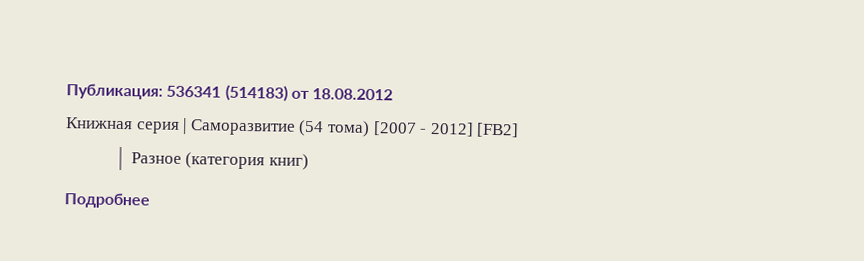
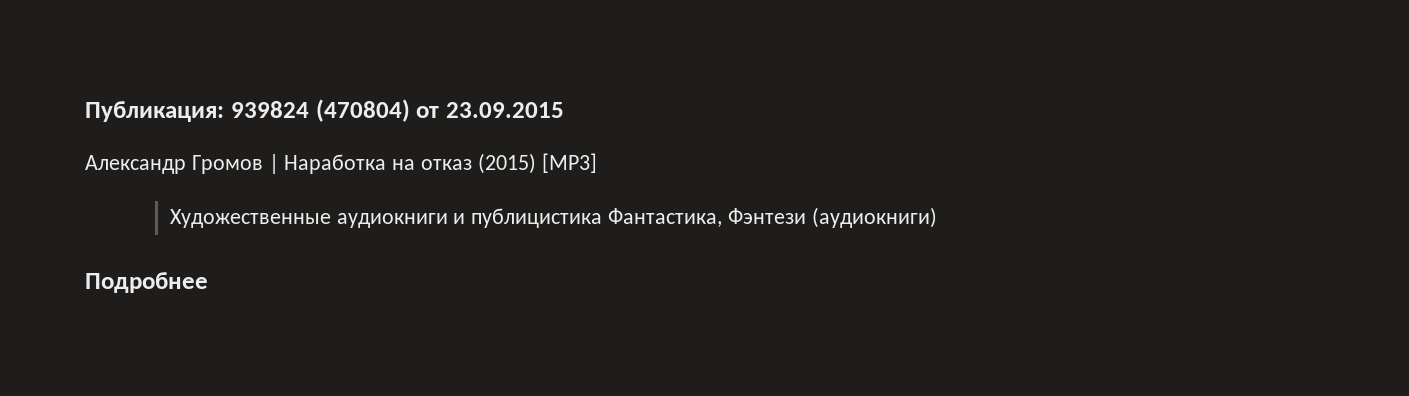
- Публикация: 536341 (514183) от 18.08.2012
- Книжная серия | Саморазвитие (54 тома) [2007 - 2012] [FB2]
- Разное (категория книг)
+ Публикация: 939824 (470804) от 23.09.2015
+ Александр Громов | Наработка на отказ (2015) [MP3]
+ Художественные аудиокниги и публицистика Фантастика, Фэнтези (аудиокниги)

